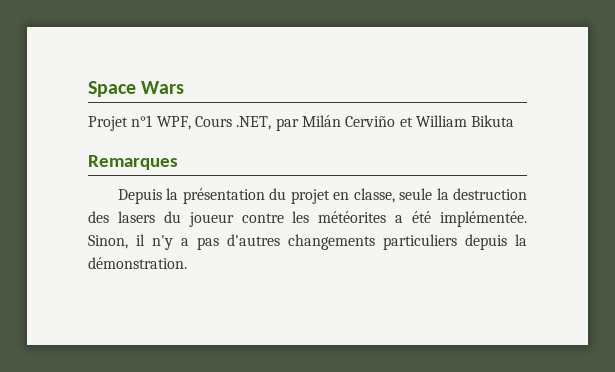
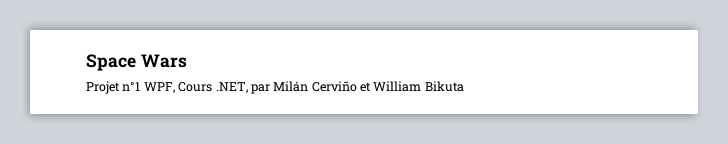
- Remarques
- Depuis la présentation du projet en classe, seule la destruction des lasers du joueur contre les météorites a été implémentée. Sinon, il n'y a pas d'autres changements particuliers depuis la démonstration.

